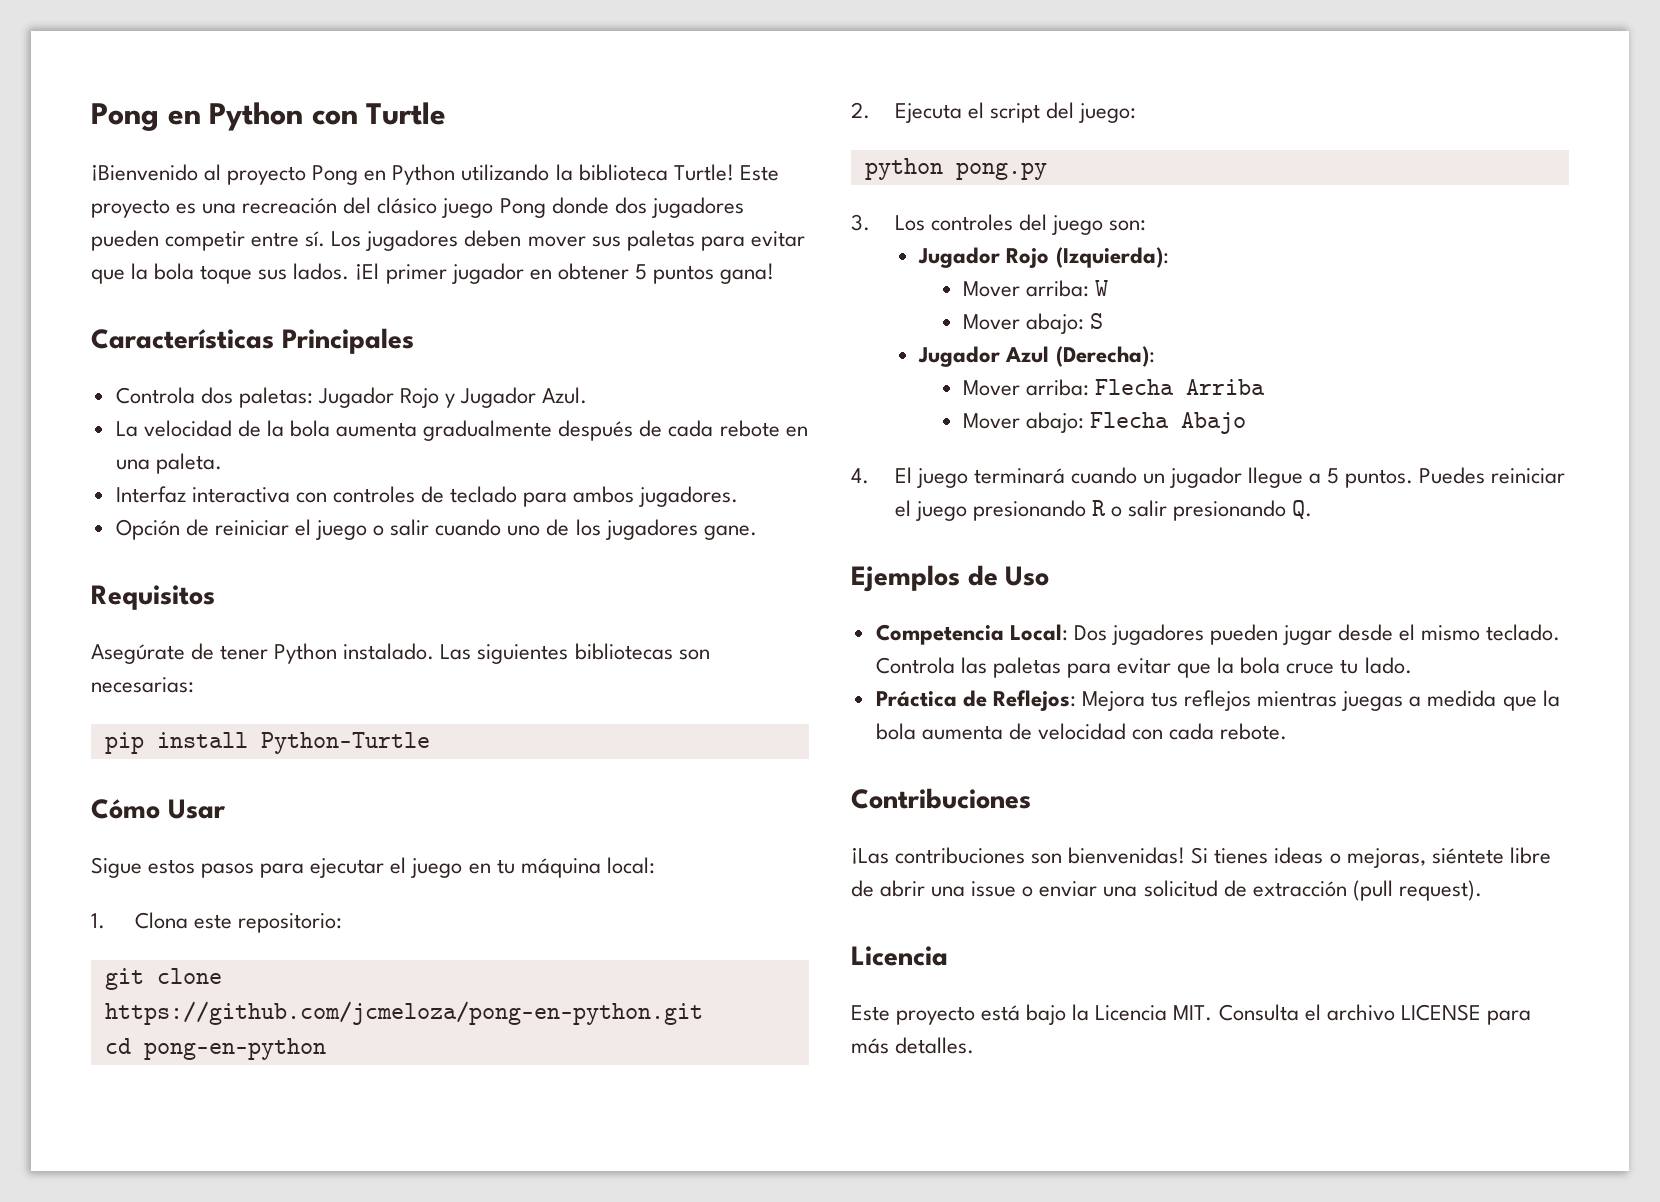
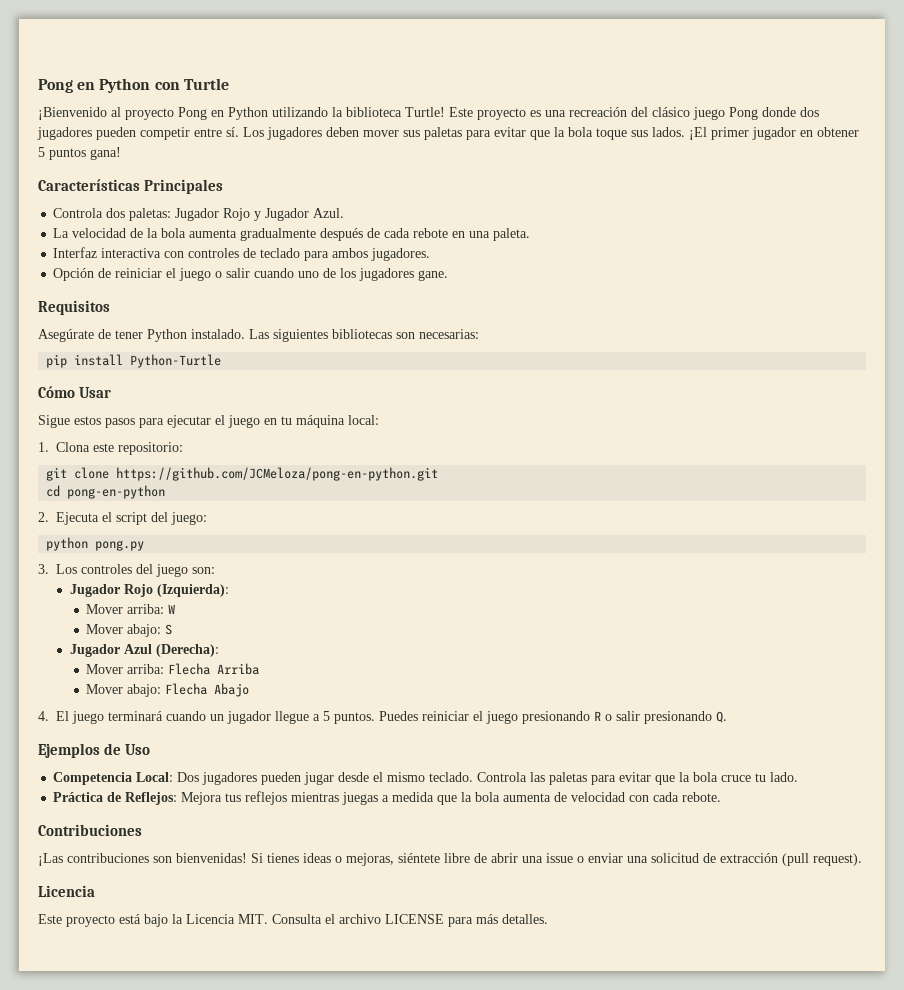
- git clone https://github.com/jcmeloza/pong-en-python.git
+ git clone https://github.com/JCMeloza/pong-en-python.git

